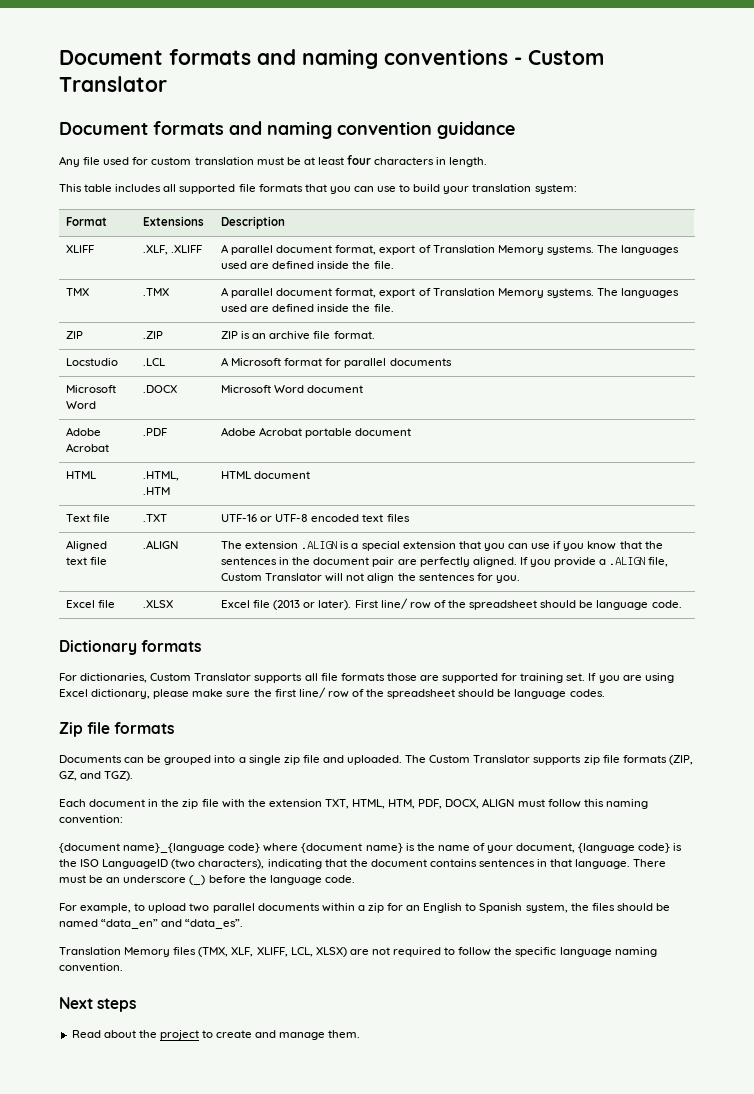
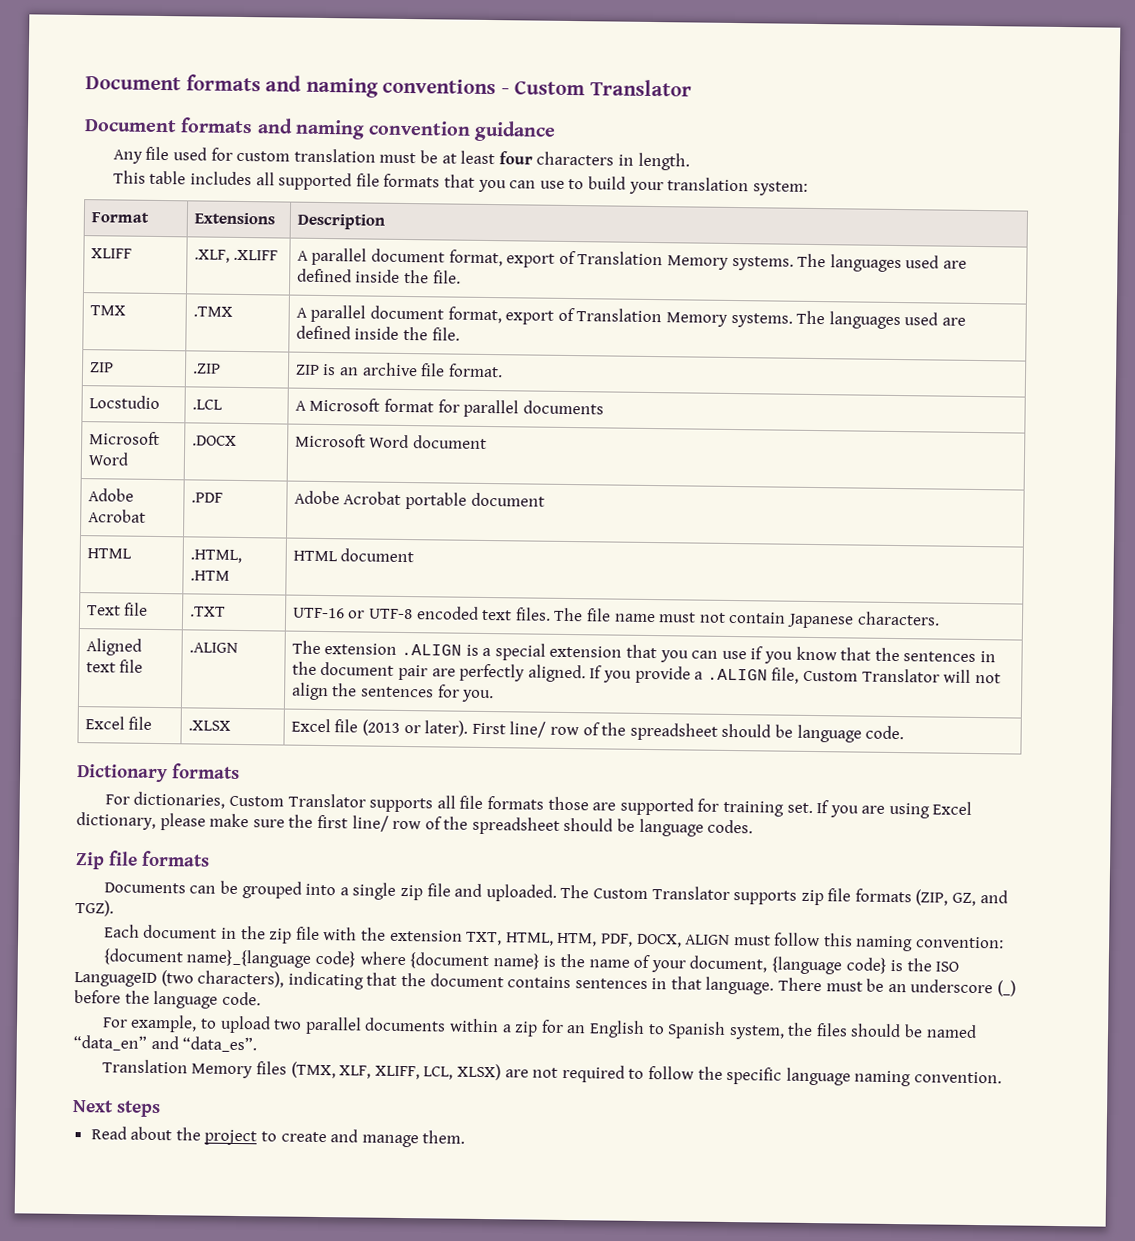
- Text file | .TXT | UTF-16 or UTF-8 encoded text files
+ Text file | .TXT | UTF-16 or UTF-8 encoded text files. The file name must not contain Japanese characters.

